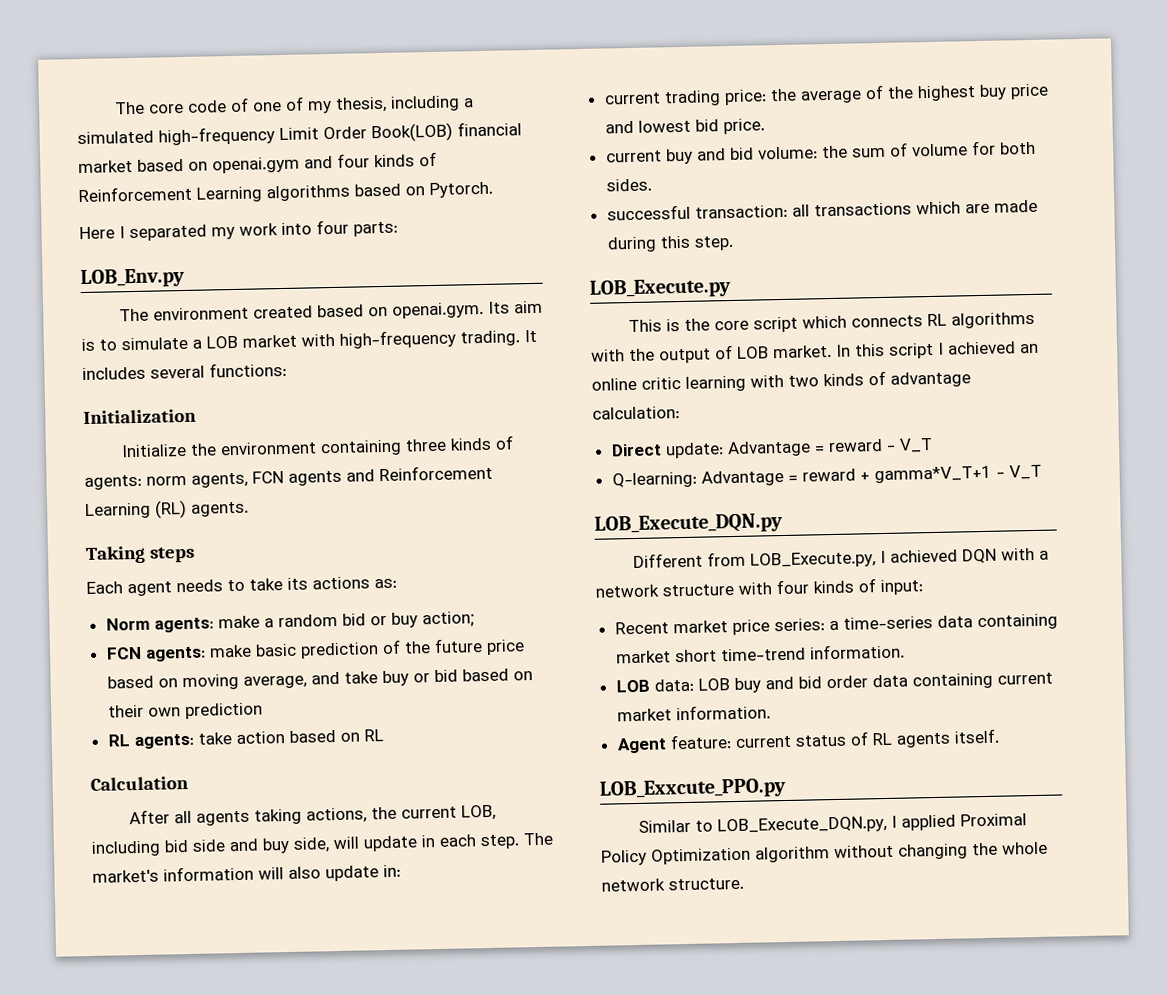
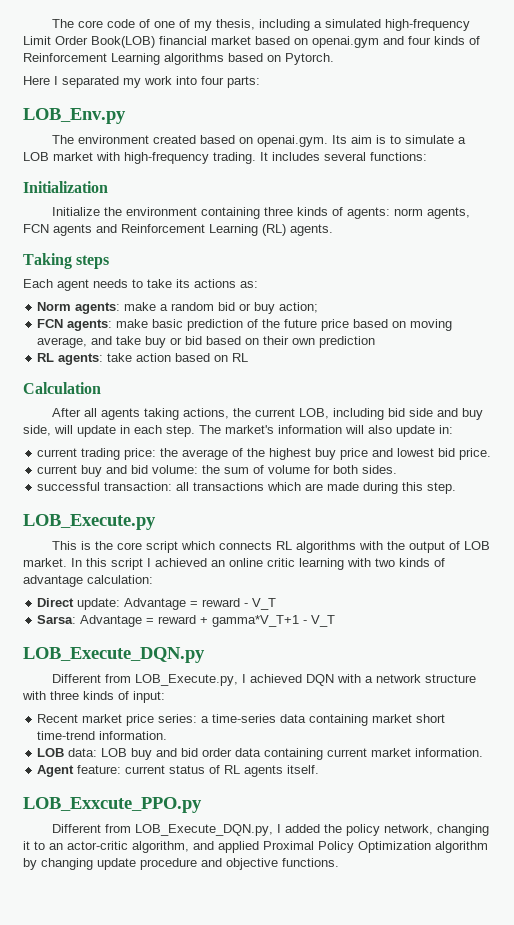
- Q-learning: Advantage = reward + gamma*V_T+1 - V_T
+ Sarsa: Advantage = reward + gamma*V_T+1 - V_T
- Different from LOB_Execute.py, I achieved DQN with a network structure with four kinds of input:
+ Different from LOB_Execute.py, I achieved DQN with a network structure with three kinds of input:
- Similar to LOB_Execute_DQN.py, I applied Proximal Policy Optimization algorithm without changing the whole network structure.
+ Different from LOB_Execute_DQN.py, I added the policy network, changing it to an actor-critic algorithm, and applied Proximal Policy Optimization algorithm by changing update procedure and objective functions.

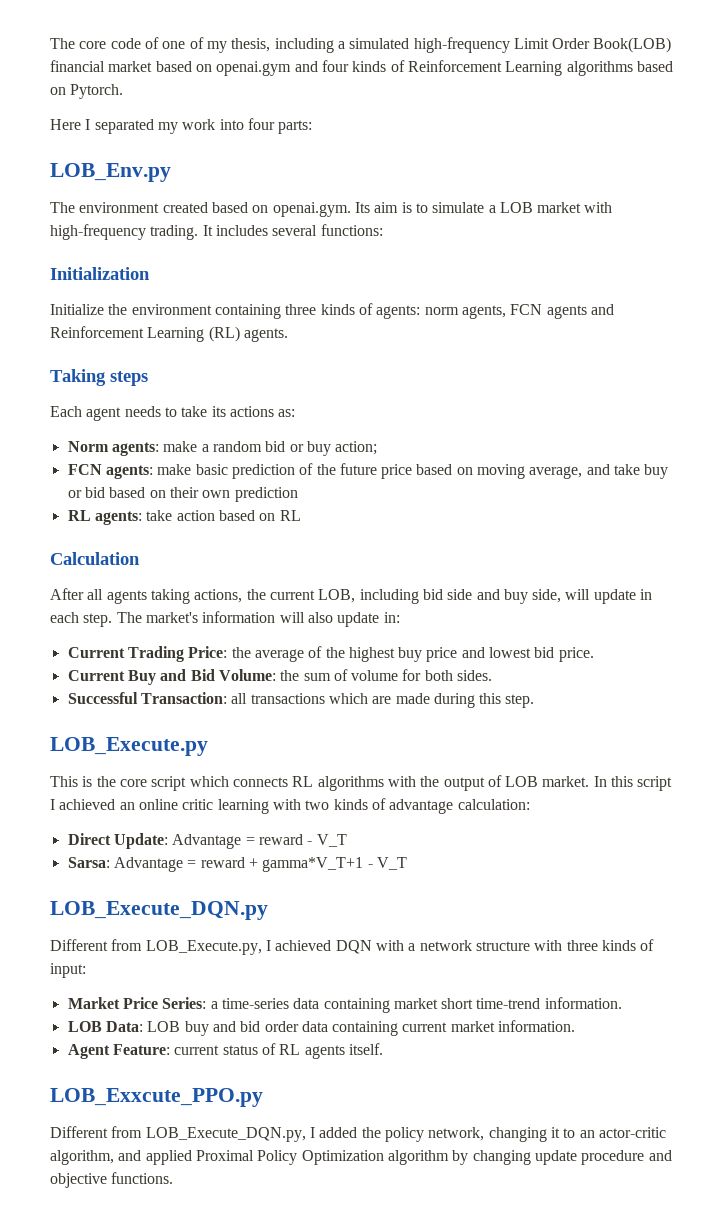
- current trading price: the average of the highest buy price and lowest bid price.
+ Current Trading Price: the average of the highest buy price and lowest bid price.
- current buy and bid volume: the sum of volume for both sides.
+ Current Buy and Bid Volume: the sum of volume for both sides.
- successful transaction: all transactions which are made during this step.
+ Successful Transaction: all transactions which are made during this step.
- Direct update: Advantage = reward - V_T
+ Direct Update: Advantage = reward - V_T
- Recent market price series: a time-series data containing market short time-trend information.
+ Market Price Series: a time-series data containing market short time-trend information.
- LOB data: LOB buy and bid order data containing current market information.
+ LOB Data: LOB buy and bid order data containing current market information.
- Agent feature: current status of RL agents itself.
+ Agent Feature: current status of RL agents itself.

